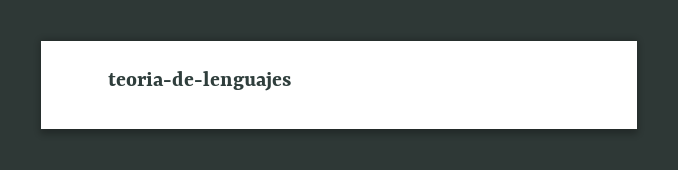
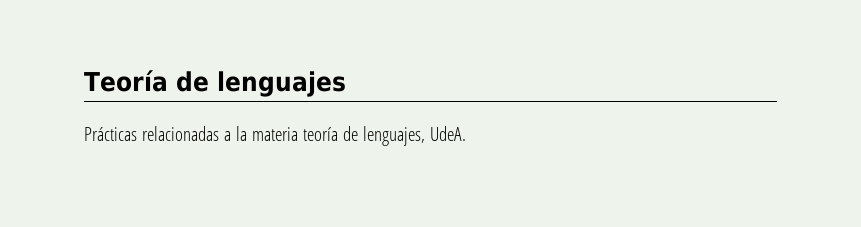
- teoria-de-lenguajes
+ Teoría de lenguajes
+ Prácticas relacionadas a la materia teoría de lenguajes, UdeA.

